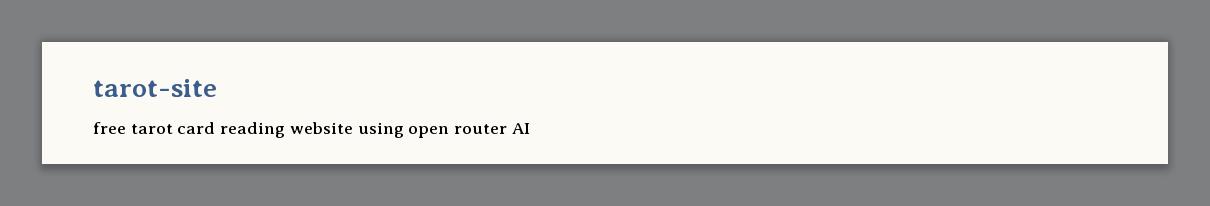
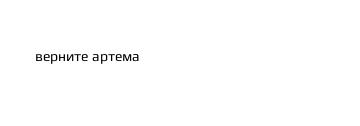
- tarot-site
- free tarot card reading website using open router AI
+ верните артема

